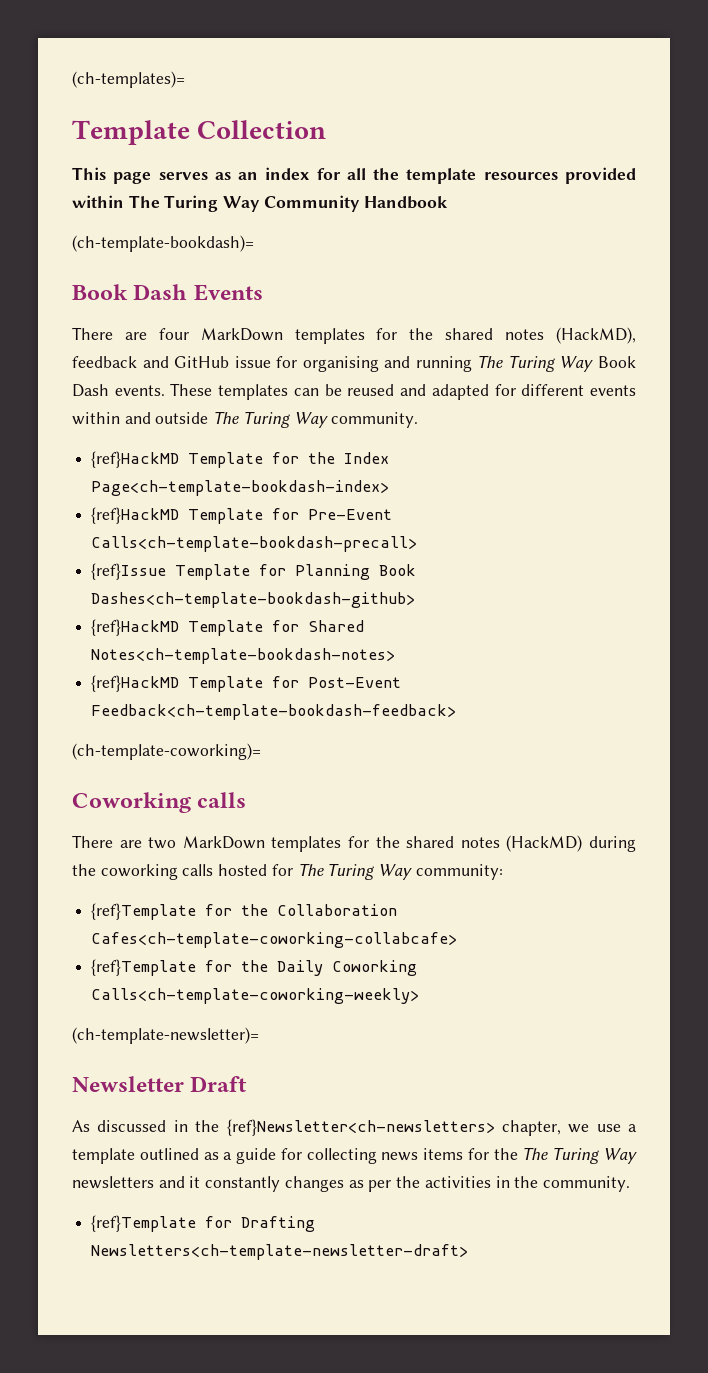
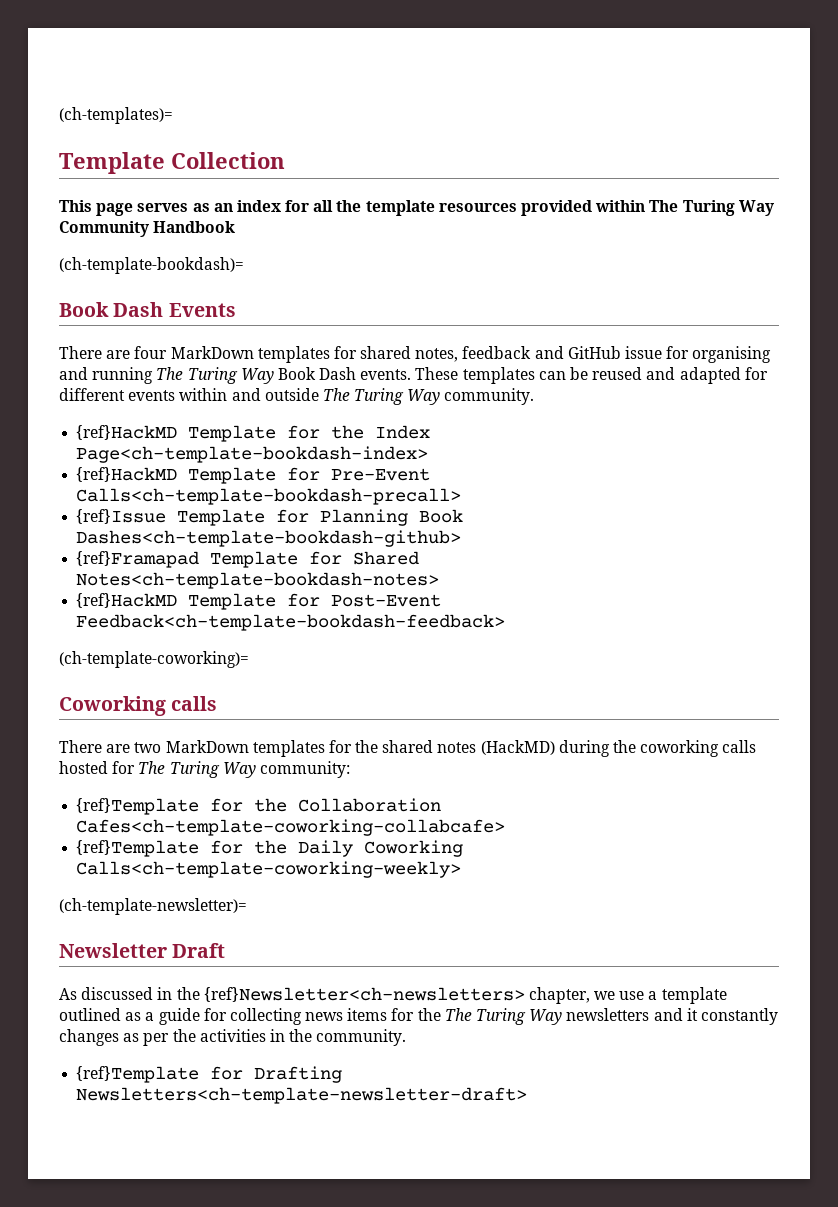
- There are four MarkDown templates for the shared notes (HackMD), feedback and GitHub issue for organising and running The Turing Way Book Dash events.
+ There are four MarkDown templates for shared notes, feedback and GitHub issue for organising and running The Turing Way Book Dash events.
- {ref}HackMD Template for Shared Notes<ch-template-bookdash-notes>
+ {ref}Framapad Template for Shared Notes<ch-template-bookdash-notes>

